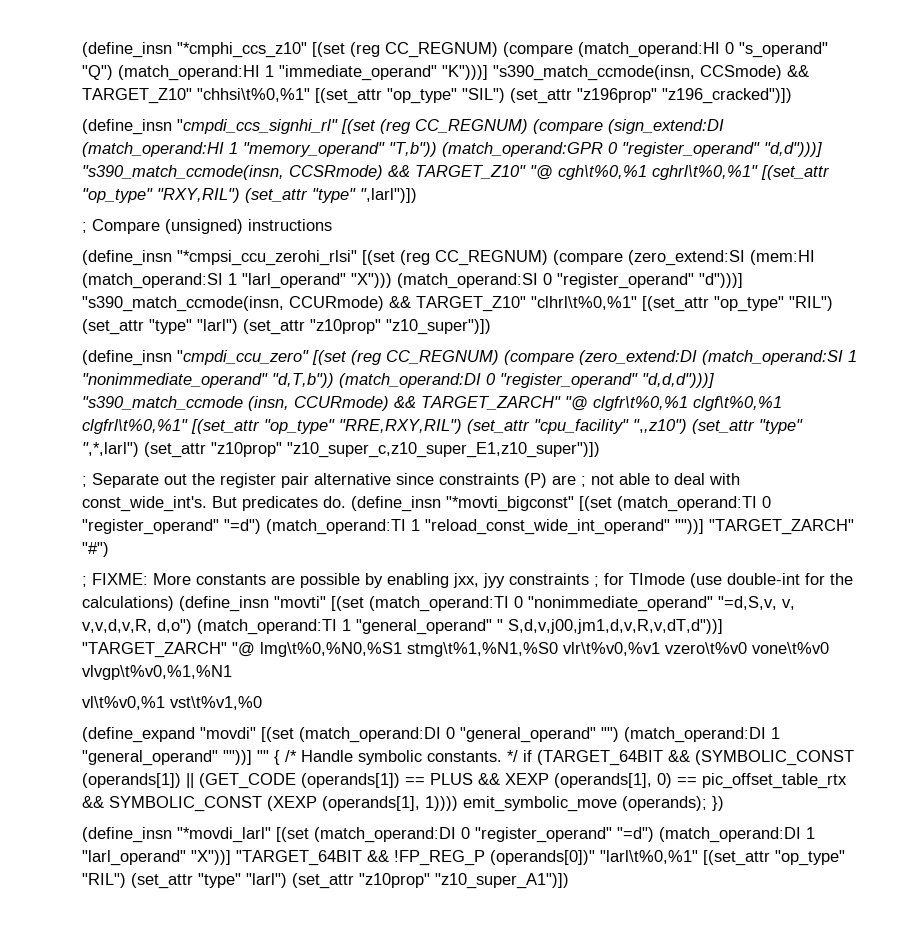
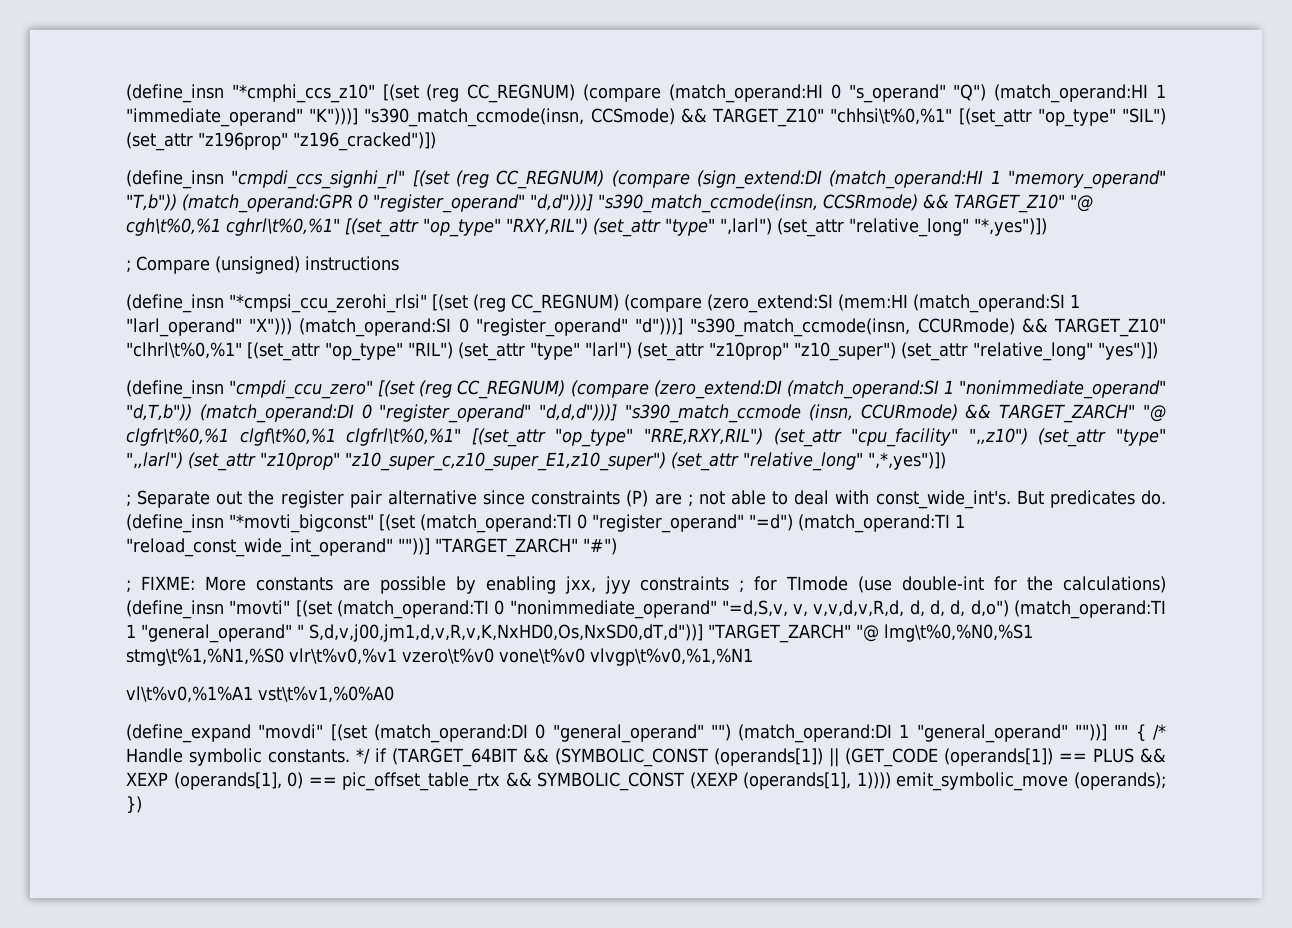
- (define_insn "cmpdi_ccs_signhi_rl" [(set (reg CC_REGNUM) (compare (sign_extend:DI (match_operand:HI 1 "memory_operand" "T,b")) (match_operand:GPR 0 "register_operand" "d,d")))] "s390_match_ccmode(insn, CCSRmode) && TARGET_Z10" "@ cgh\t%0,%1 cghrl\t%0,%1" [(set_attr "op_type" "RXY,RIL") (set_attr "type" ",larl")])
+ (define_insn "cmpdi_ccs_signhi_rl" [(set (reg CC_REGNUM) (compare (sign_extend:DI (match_operand:HI 1 "memory_operand" "T,b")) (match_operand:GPR 0 "register_operand" "d,d")))] "s390_match_ccmode(insn, CCSRmode) && TARGET_Z10" "@ cgh\t%0,%1 cghrl\t%0,%1" [(set_attr "op_type" "RXY,RIL") (set_attr "type" ",larl") (set_attr "relative_long" "*,yes")])
- (define_insn "*cmpsi_ccu_zerohi_rlsi" [(set (reg CC_REGNUM) (compare (zero_extend:SI (mem:HI (match_operand:SI 1 "larl_operand" "X"))) (match_operand:SI 0 "register_operand" "d")))] "s390_match_ccmode(insn, CCURmode) && TARGET_Z10" "clhrl\t%0,%1" [(set_attr "op_type" "RIL") (set_attr "type" "larl") (set_attr "z10prop" "z10_super")])
+ (define_insn "*cmpsi_ccu_zerohi_rlsi" [(set (reg CC_REGNUM) (compare (zero_extend:SI (mem:HI (match_operand:SI 1 "larl_operand" "X"))) (match_operand:SI 0 "register_operand" "d")))] "s390_match_ccmode(insn, CCURmode) && TARGET_Z10" "clhrl\t%0,%1" [(set_attr "op_type" "RIL") (set_attr "type" "larl") (set_attr "z10prop" "z10_super") (set_attr "relative_long" "yes")])
- (define_insn "cmpdi_ccu_zero" [(set (reg CC_REGNUM) (compare (zero_extend:DI (match_operand:SI 1 "nonimmediate_operand" "d,T,b")) (match_operand:DI 0 "register_operand" "d,d,d")))] "s390_match_ccmode (insn, CCURmode) && TARGET_ZARCH" "@ clgfr\t%0,%1 clgf\t%0,%1 clgfrl\t%0,%1" [(set_attr "op_type" "RRE,RXY,RIL") (set_attr "cpu_facility" ",,z10") (set_attr "type" ",*,larl") (set_attr "z10prop" "z10_super_c,z10_super_E1,z10_super")])
+ (define_insn "cmpdi_ccu_zero" [(set (reg CC_REGNUM) (compare (zero_extend:DI (match_operand:SI 1 "nonimmediate_operand" "d,T,b")) (match_operand:DI 0 "register_operand" "d,d,d")))] "s390_match_ccmode (insn, CCURmode) && TARGET_ZARCH" "@ clgfr\t%0,%1 clgf\t%0,%1 clgfrl\t%0,%1" [(set_attr "op_type" "RRE,RXY,RIL") (set_attr "cpu_facility" ",,z10") (set_attr "type" ",,larl") (set_attr "z10prop" "z10_super_c,z10_super_E1,z10_super") (set_attr "relative_long" ",*,yes")])
- ; FIXME: More constants are possible by enabling jxx, jyy constraints ; for TImode (use double-int for the calculations) (define_insn "movti" [(set (match_operand:TI 0 "nonimmediate_operand" "=d,S,v, v, v,v,d,v,R, d,o") (match_operand:TI 1 "general_operand" " S,d,v,j00,jm1,d,v,R,v,dT,d"))] "TARGET_ZARCH" "@ lmg\t%0,%N0,%S1 stmg\t%1,%N1,%S0 vlr\t%v0,%v1 vzero\t%v0 vone\t%v0 vlvgp\t%v0,%1,%N1
+ ; FIXME: More constants are possible by enabling jxx, jyy constraints ; for TImode (use double-int for the calculations) (define_insn "movti" [(set (match_operand:TI 0 "nonimmediate_operand" "=d,S,v, v, v,v,d,v,R,d, d, d, d, d,o") (match_operand:TI 1 "general_operand" " S,d,v,j00,jm1,d,v,R,v,K,NxHD0,Os,NxSD0,dT,d"))] "TARGET_ZARCH" "@ lmg\t%0,%N0,%S1 stmg\t%1,%N1,%S0 vlr\t%v0,%v1 vzero\t%v0 vone\t%v0 vlvgp\t%v0,%1,%N1
- vl\t%v0,%1 vst\t%v1,%0
+ vl\t%v0,%1%A1 vst\t%v1,%0%A0
- (define_insn "*movdi_larl" [(set (match_operand:DI 0 "register_operand" "=d") (match_operand:DI 1 "larl_operand" "X"))] "TARGET_64BIT && !FP_REG_P (operands[0])" "larl\t%0,%1" [(set_attr "op_type" "RIL") (set_attr "type" "larl") (set_attr "z10prop" "z10_super_A1")])

